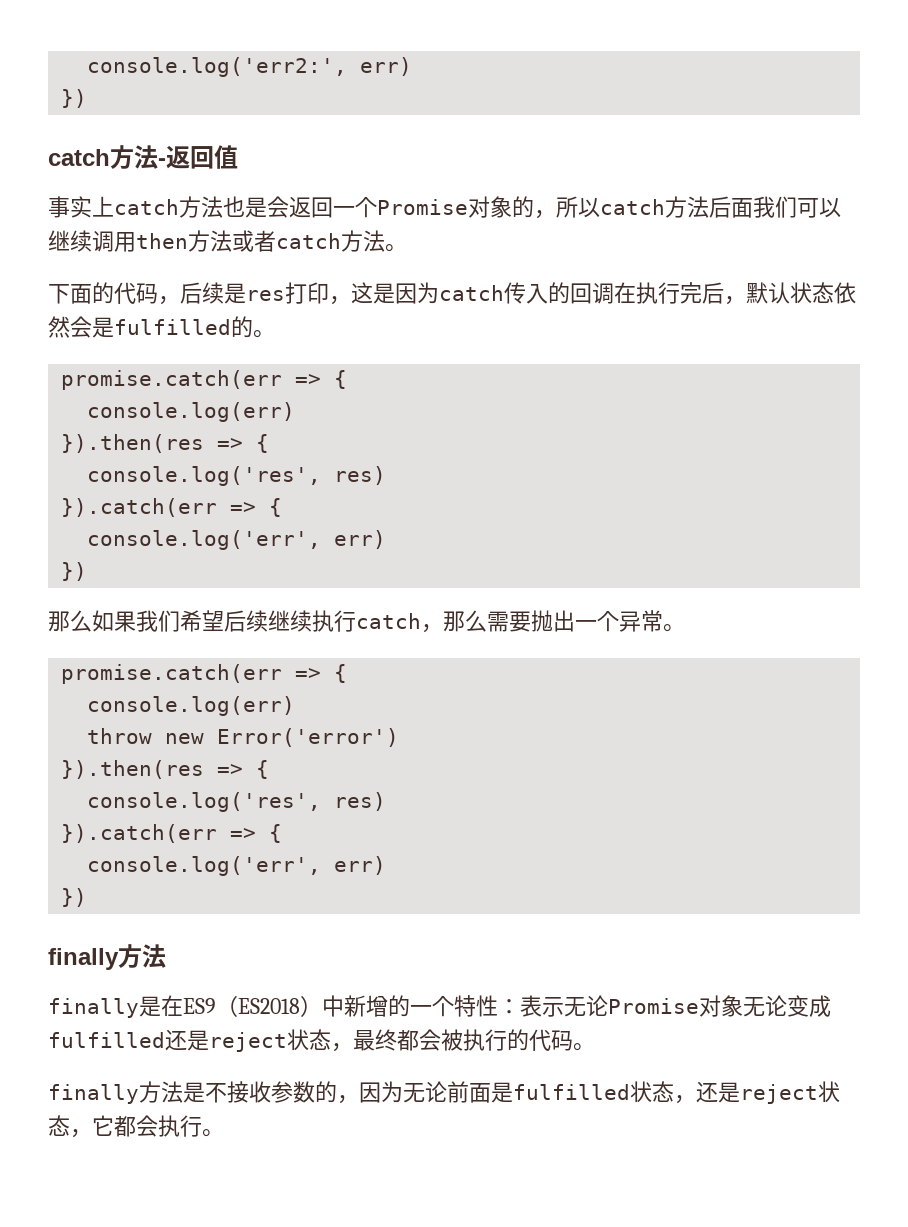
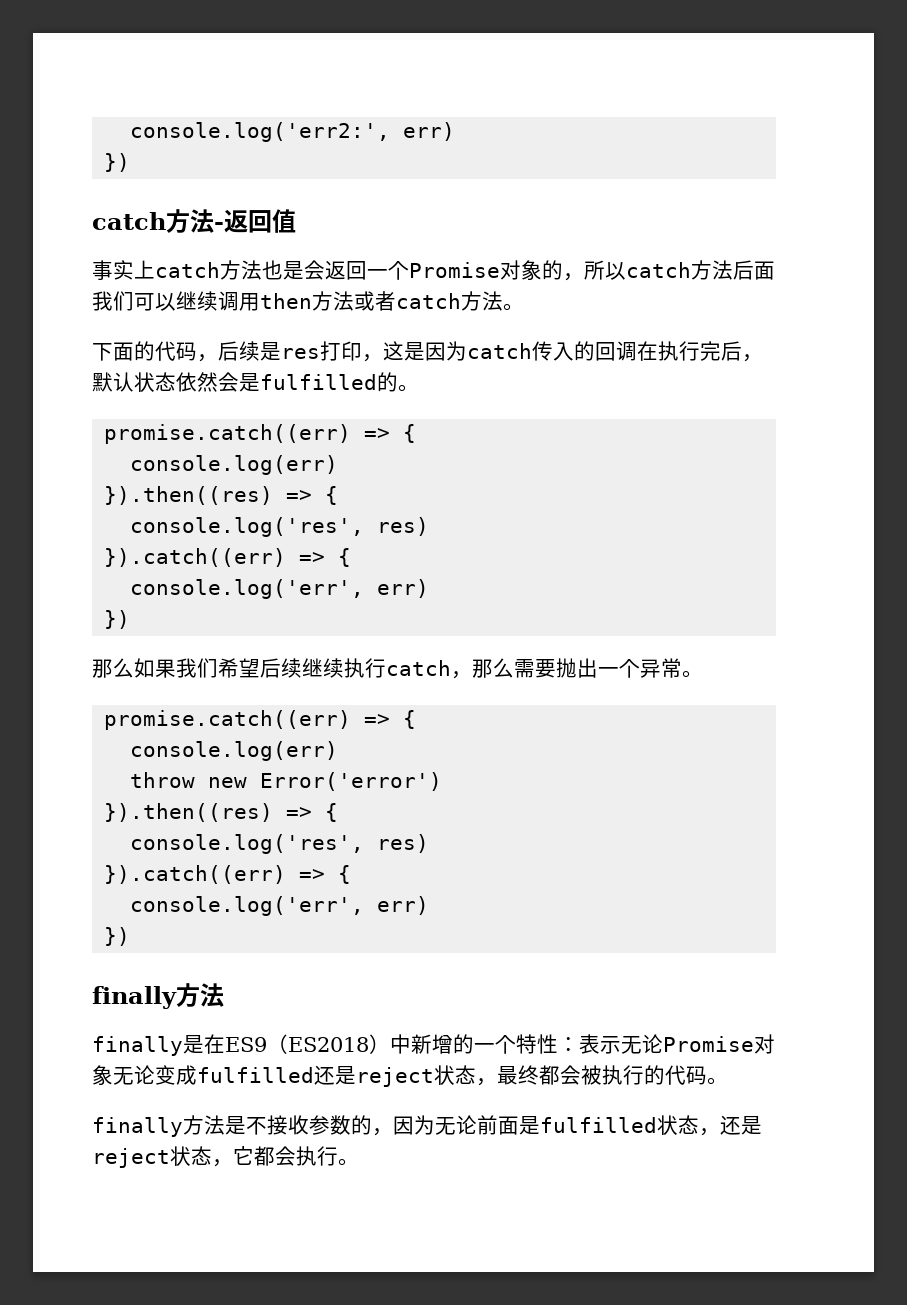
  下面的代码，后续是res打印，这是因为catch传入的回调在执行完后，默认状态依然会是fulfilled的。
- promise.catch(err => {
+ promise.catch((err) => {
  console.log(err)
- }).then(res => {
+ }).then((res) => {
  console.log('res', res)
- }).catch(err => {
+ }).catch((err) => {
  那么如果我们希望后续继续执行catch，那么需要抛出一个异常。
- promise.catch(err => {
+ promise.catch((err) => {
  throw new Error('error')
- }).then(res => {
+ }).then((res) => {
  console.log('res', res)
- }).catch(err => {
+ }).catch((err) => {

